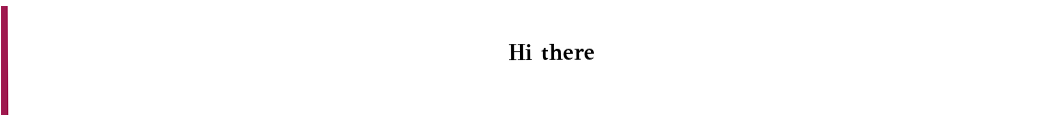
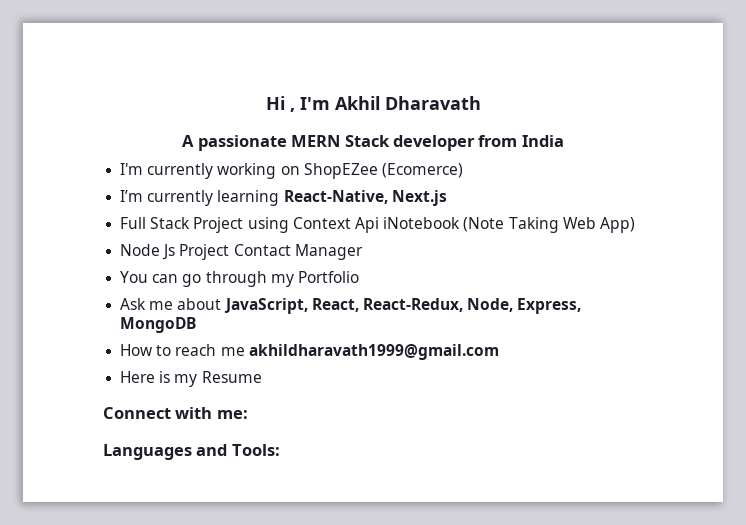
- Hi there
+ Hi , I'm Akhil Dharavath
+ A passionate MERN Stack developer from India
+ I'm currently working on ShopEZee (Ecomerce)
+ I’m currently learning React-Native, Next.js
+ Full Stack Project using Context Api iNotebook (Note Taking Web App)
+ Node Js Project Contact Manager
+ You can go through my Portfolio
+ Ask me about JavaScript, React, React-Redux, Node, Express, MongoDB
+ How to reach me akhildharavath1999@gmail.com
+ Here is my Resume
+ Connect with me:
+ Languages and Tools:

